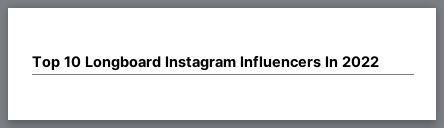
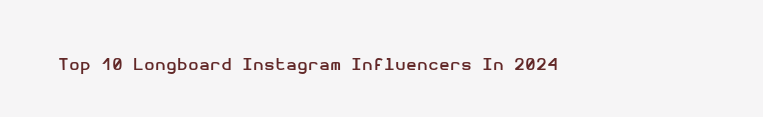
- Top 10 Longboard Instagram Influencers In 2022
+ Top 10 Longboard Instagram Influencers In 2024

